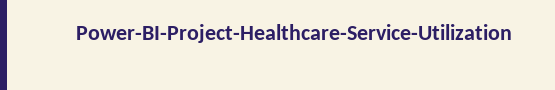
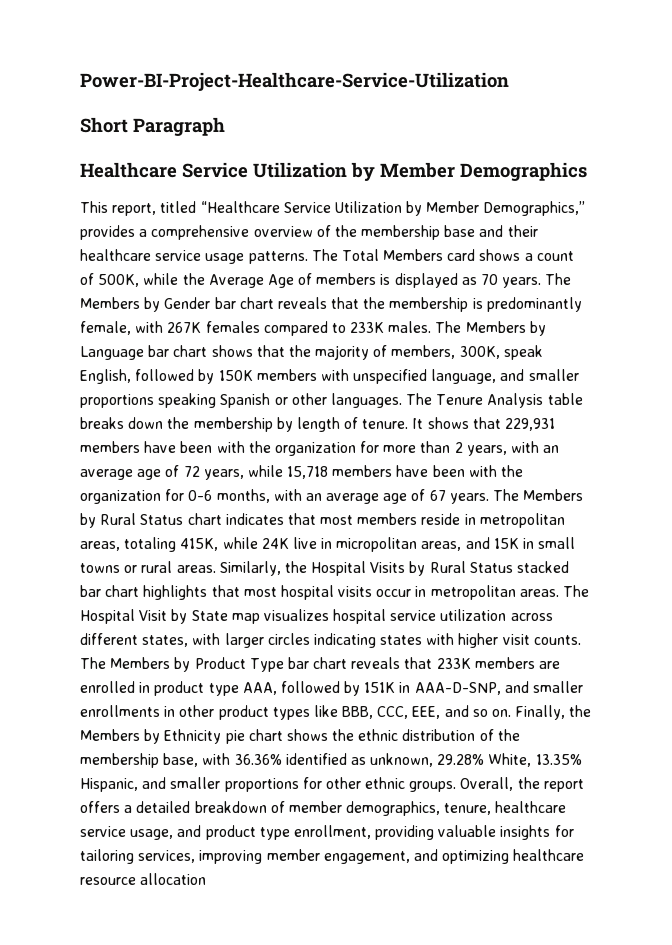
+ Short Paragraph
+ Healthcare Service Utilization by Member Demographics
+ This report, titled “Healthcare Service Utilization by Member Demographics,” provides a comprehensive overview of the membership base and their healthcare service usage patterns. The Total Members card shows a count of 500K, while the Average Age of members is displayed as 70 years. The Members by Gender bar chart reveals that the membership is predominantly female, with 267K females compared to 233K males. The Members by Language bar chart shows that the majority of members, 300K, speak English, followed by 150K members with unspecified language, and smaller proportions speaking Spanish or other languages. The Tenure Analysis table breaks down the membership by length of tenure. It shows that 229,931 members have been with the organization for more than 2 years, with an average age of 72 years, while 15,718 members have been with the organization for 0-6 months, with an average age of 67 years. The Members by Rural Status chart indicates that most members reside in metropolitan areas, totaling 415K, while 24K live in micropolitan areas, and 15K in small towns or rural areas. Similarly, the Hospital Visits by Rural Status stacked bar chart highlights that most hospital visits occur in metropolitan areas. The Hospital Visit by State map visualizes hospital service utilization across different states, with larger circles indicating states with higher visit counts. The Members by Product Type bar chart reveals that 233K members are enrolled in product type AAA, followed by 151K in AAA-D-SNP, and smaller enrollments in other product types like BBB, CCC, EEE, and so on. Finally, the Members by Ethnicity pie chart shows the ethnic distribution of the membership base, with 36.36% identified as unknown, 29.28% White, 13.35% Hispanic, and smaller proportions for other ethnic groups. Overall, the report offers a detailed breakdown of member demographics, tenure, healthcare service usage, and product type enrollment, providing valuable insights for tailoring services, improving member engagement, and optimizing healthcare resource allocation

